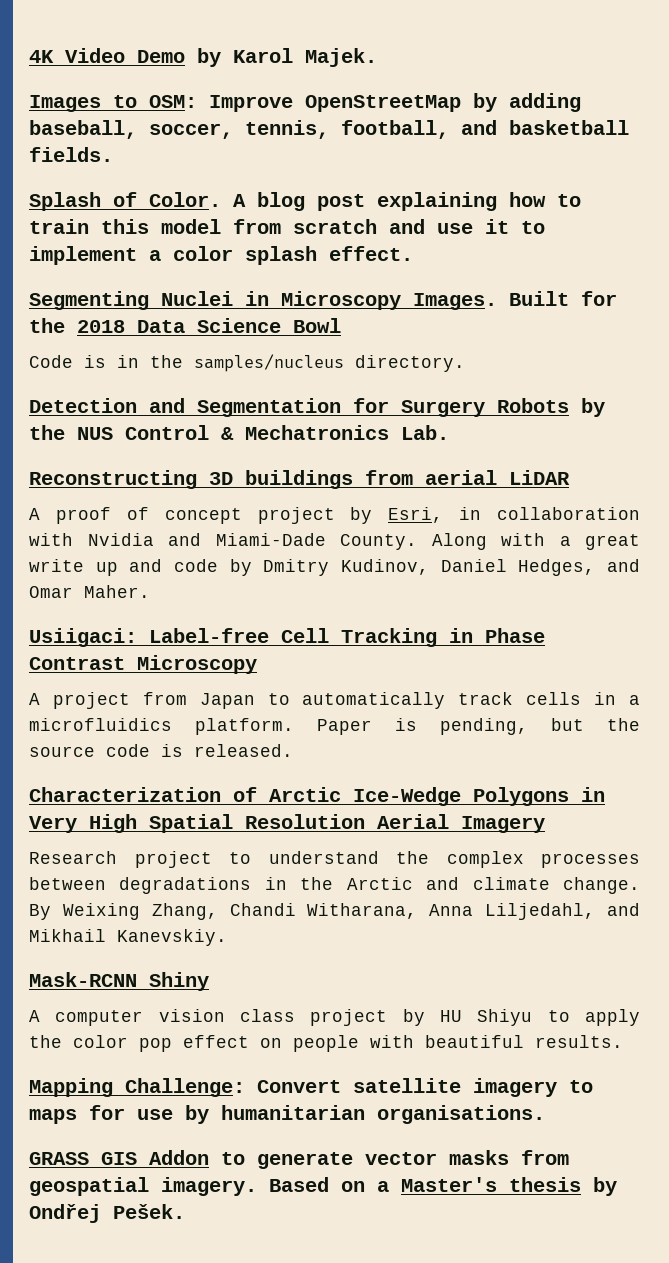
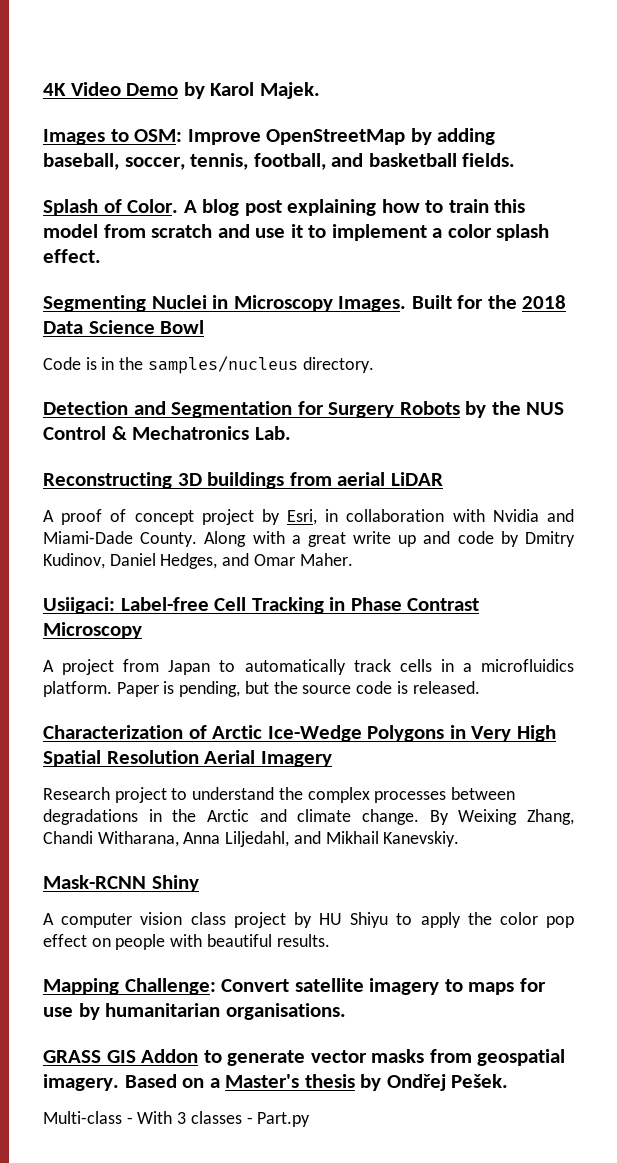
+ Multi-class - With 3 classes - Part.py

